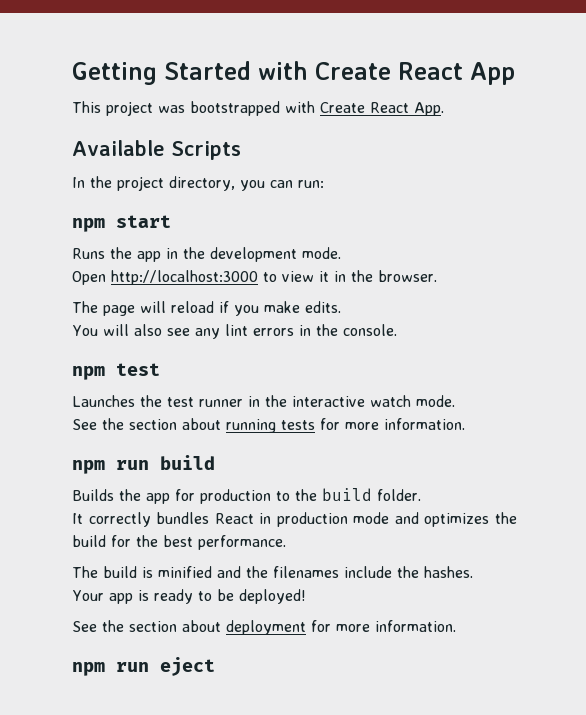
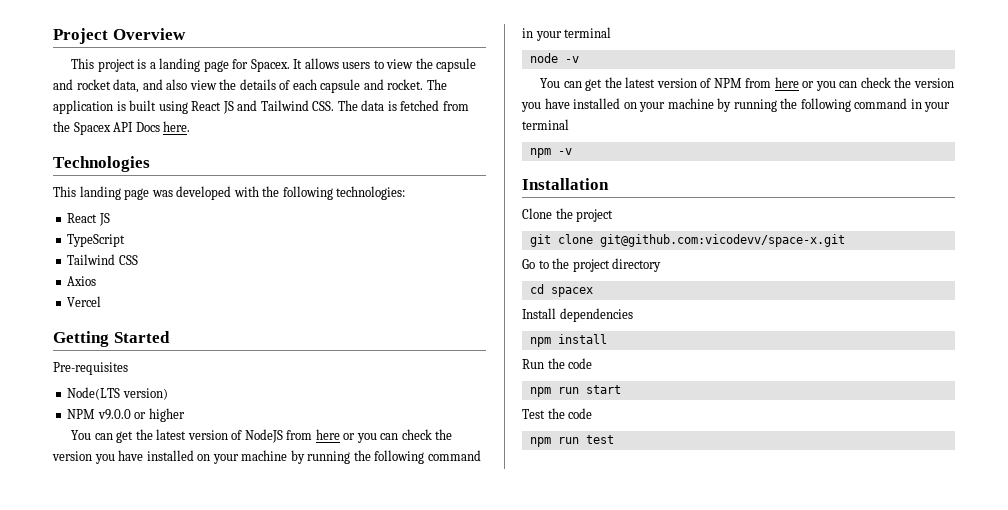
- Getting Started with Create React App
- This project was bootstrapped with Create React App.
- Available Scripts
- In the project directory, you can run:
- npm start
- Runs the app in the development mode.
- Open http://localhost:3000 to view it in the browser.
- The page will reload if you make edits.
- You will also see any lint errors in the console.
- npm test
- Launches the test runner in the interactive watch mode.
- See the section about running tests for more information.
- npm run build
- Builds the app for production to the build folder.
- It correctly bundles React in production mode and optimizes the build for the best performance.
- The build is minified and the filenames include the hashes.
- Your app is ready to be deployed!
- See the section about deployment for more information.
- npm run eject
+ Project Overview
+ This project is a landing page for Spacex. It allows users to view the capsule and rocket data, and also view the details of each capsule and rocket. The application is built using React JS and Tailwind CSS. The data is fetched from the Spacex API Docs here.
+ Technologies
+ This landing page was developed with the following technologies:
+ React JS
+ TypeScript
+ Tailwind CSS
+ Axios
+ Vercel
+ Getting Started
+ Pre-requisites
+ Node(LTS version)
+ NPM v9.0.0 or higher
+ You can get the latest version of NodeJS from here or you can check the version you have installed on your machine by running the following command in your terminal
+ node -v
+ You can get the latest version of NPM from here or you can check the version you have installed on your machine by running the following command in your terminal
+ npm -v
+ Installation
+ Clone the project
+ git clone git@github.com:vicodevv/space-x.git
+ Go to the project directory
+ cd spacex
+ Install dependencies
+ npm install
+ Run the code
+ npm run start
+ Test the code
+ npm run test

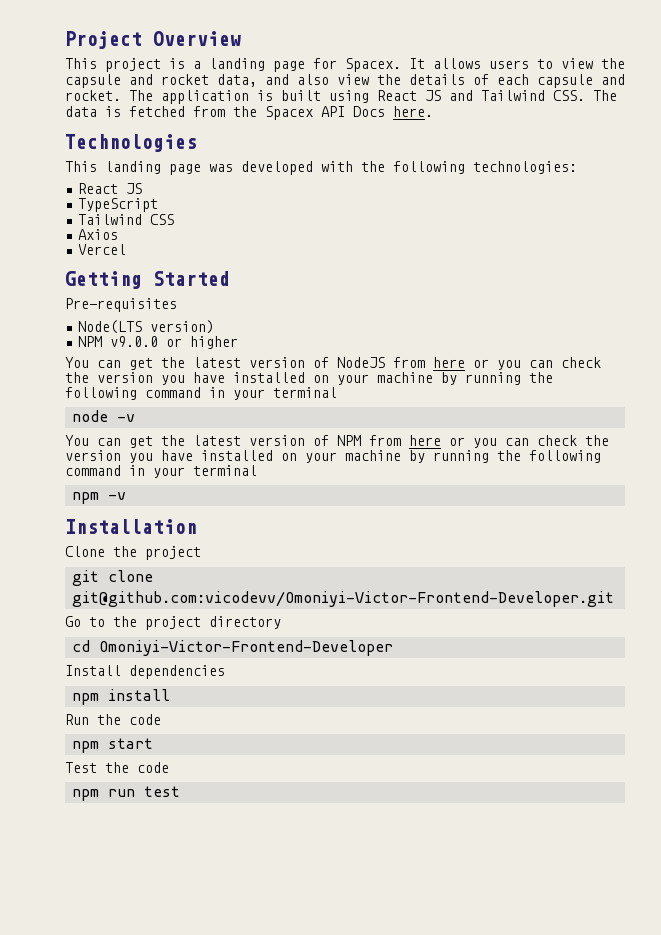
- git clone git@github.com:vicodevv/space-x.git
+ git clone git@github.com:vicodevv/Omoniyi-Victor-Frontend-Developer.git
- cd spacex
+ cd Omoniyi-Victor-Frontend-Developer
- npm run start
+ npm start

